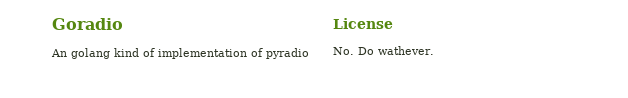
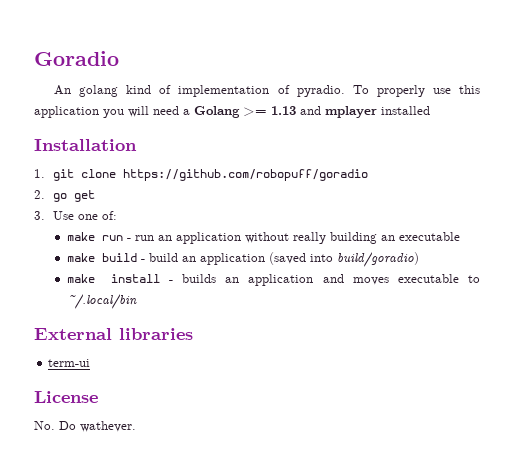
- An golang kind of implementation of pyradio
+ An golang kind of implementation of pyradio. To properly use this application you will need a Golang >= 1.13 and mplayer installed
+ Installation
+ 1. git clone https://github.com/robopuff/goradio
+ 2. go get
+ 3. Use one of:
+ make run - run an application without really building an executable
+ make build - build an application (saved into build/goradio)
+ make install - builds an application and moves executable to ~/.local/bin
+ External libraries
+ term-ui

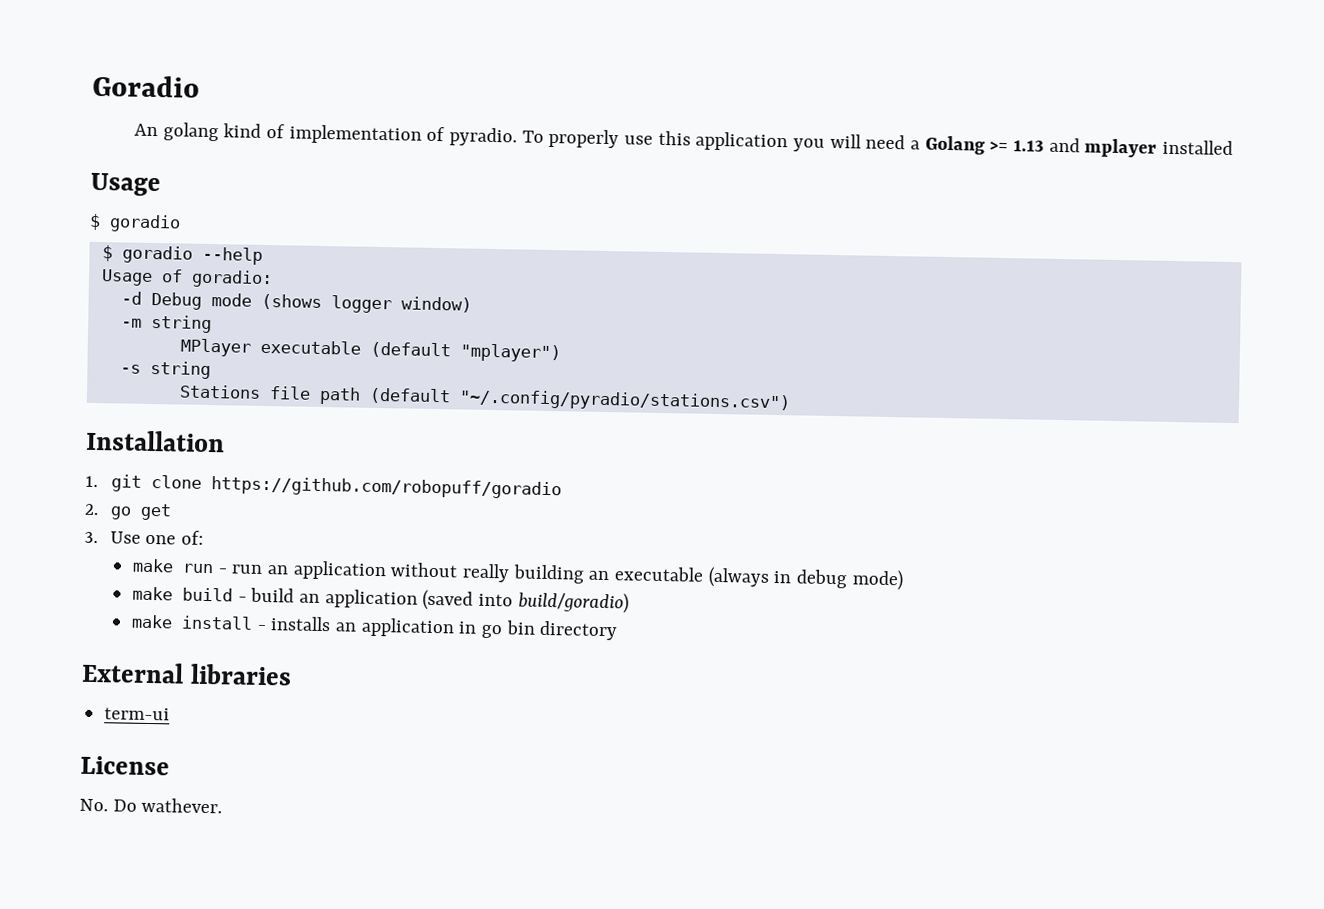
  To properly use this application you will need a Golang >= 1.13 and mplayer installed
+ Usage
+ $ goradio
+ $ goradio --help
+ Usage of goradio:
+ -d Debug mode (shows logger window)
+ -m string
+ MPlayer executable (default "mplayer")
+ -s string
+ Stations file path (default "~/.config/pyradio/stations.csv")
- make run - run an application without really building an executable
+ make run - run an application without really building an executable (always in debug mode)
- make install - builds an application and moves executable to ~/.local/bin
+ make install - installs an application in go bin directory

